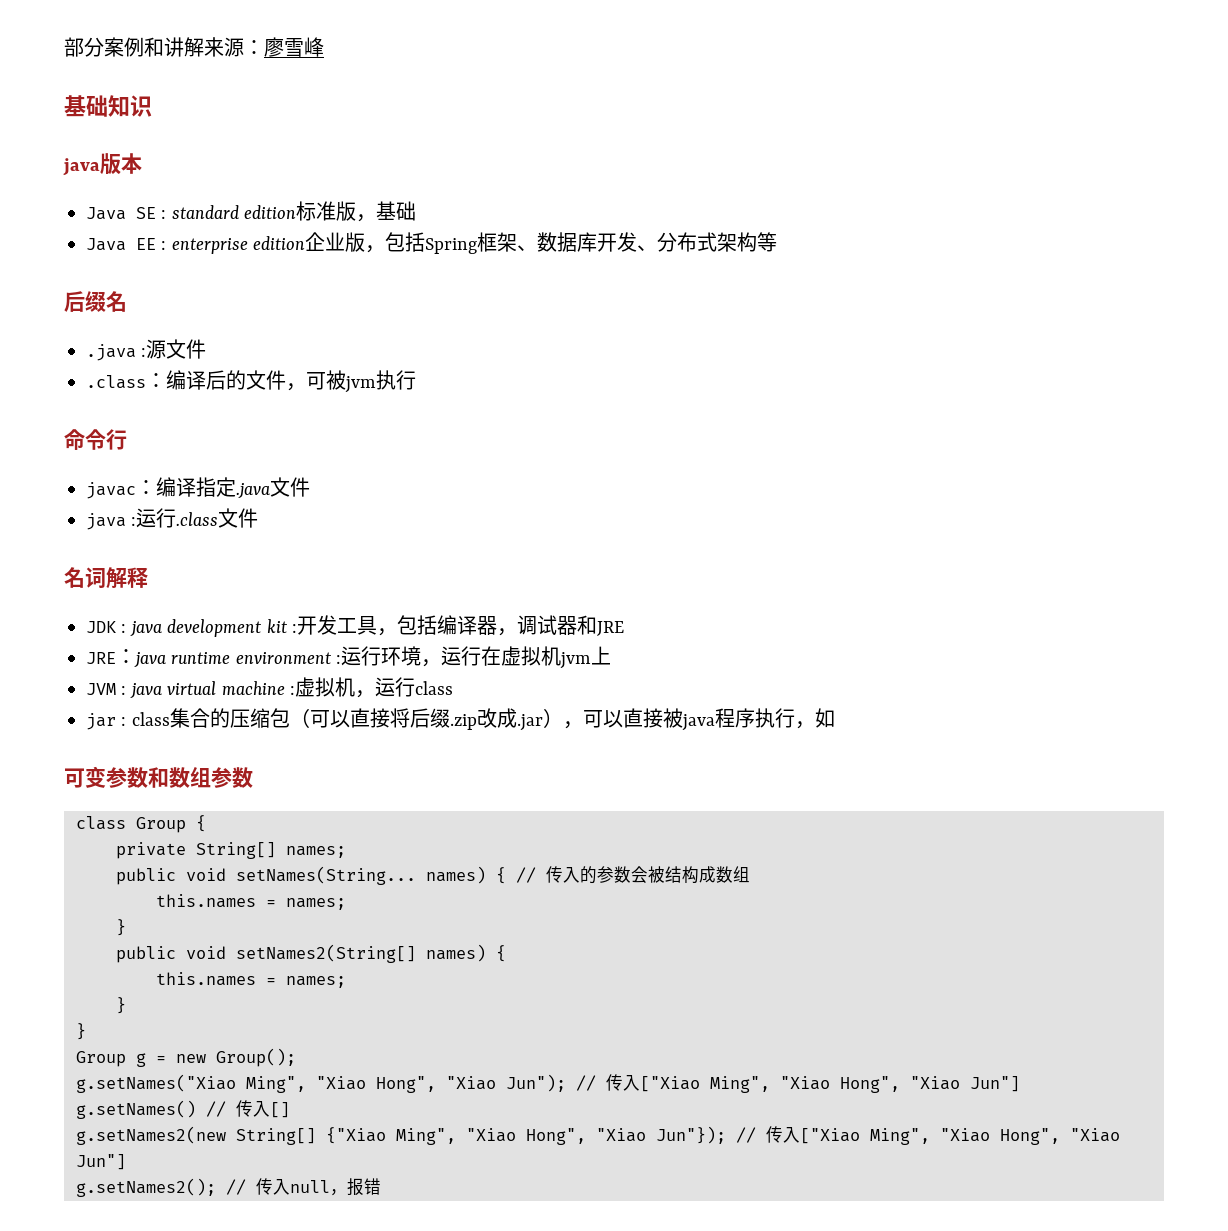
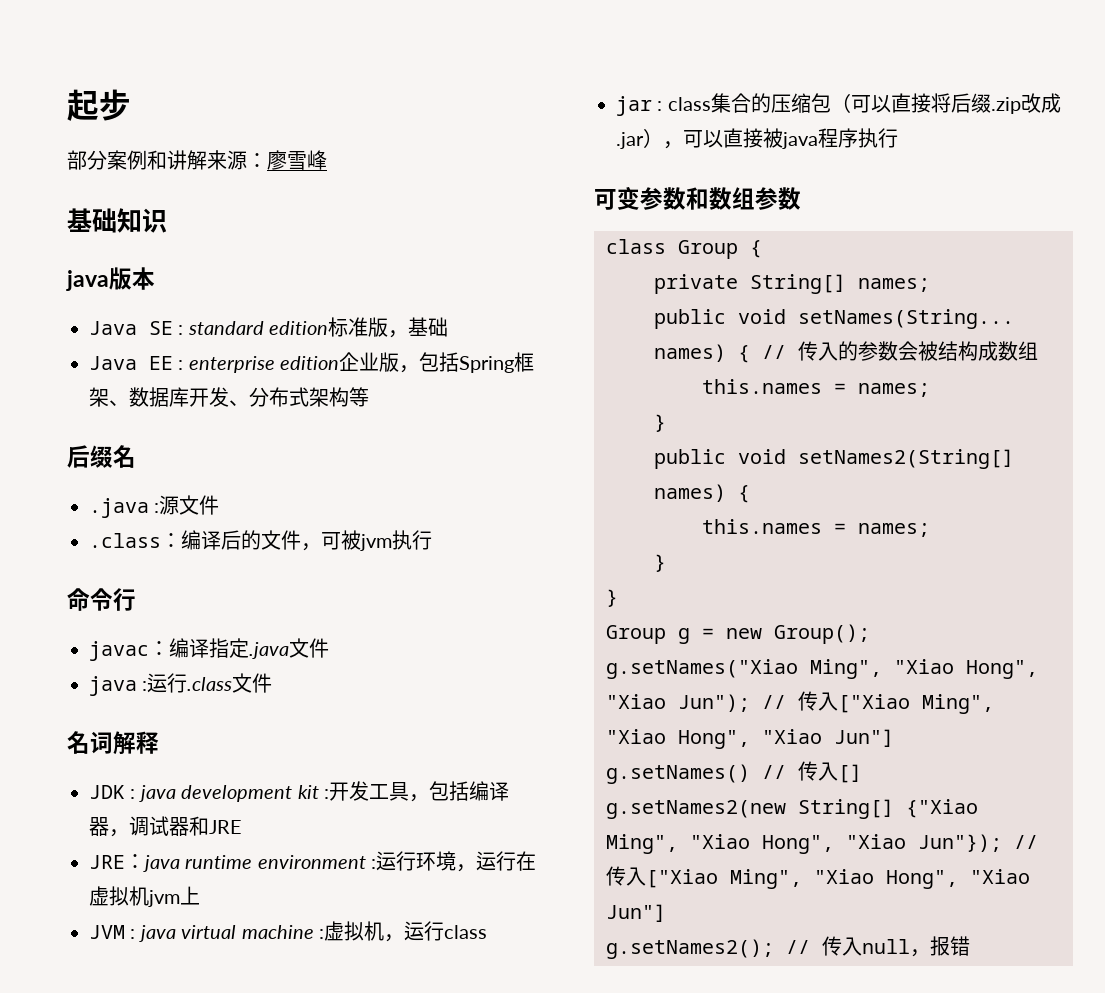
+ 起步
- jar : class集合的压缩包（可以直接将后缀.zip改成.jar），可以直接被java程序执行，如
+ jar : class集合的压缩包（可以直接将后缀.zip改成.jar），可以直接被java程序执行

